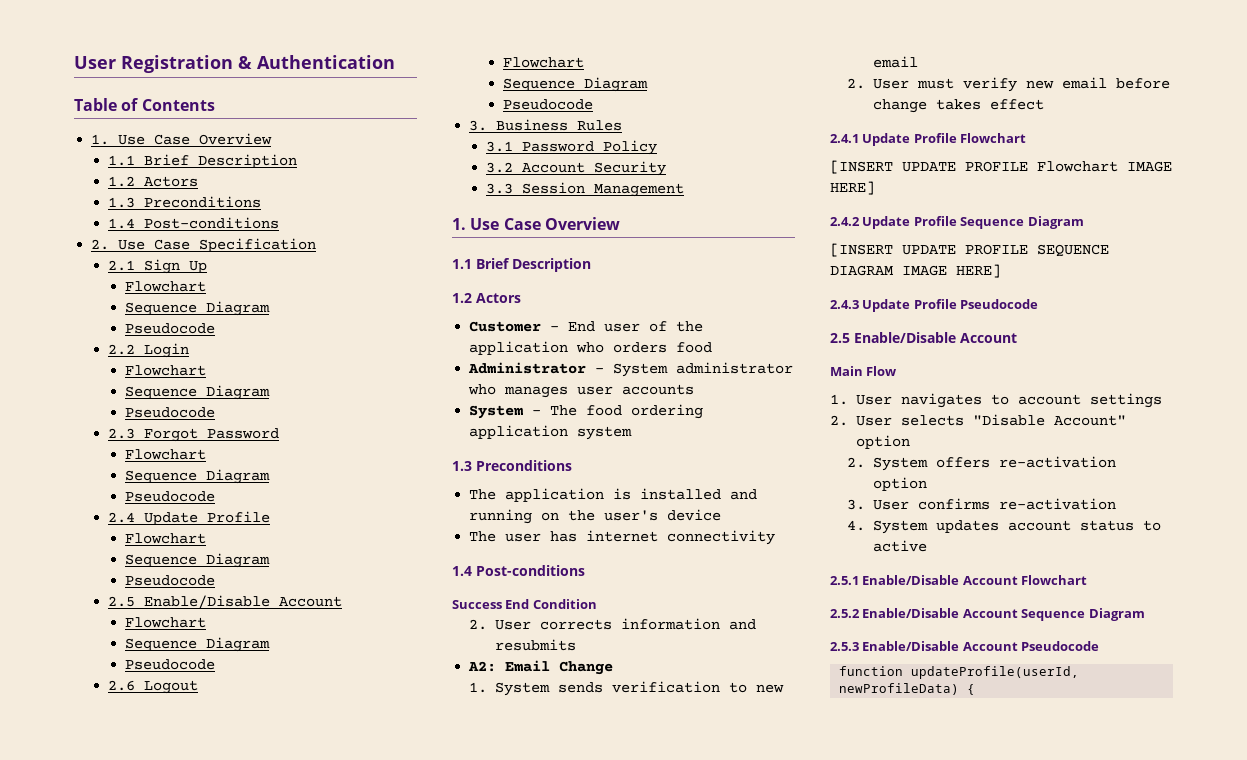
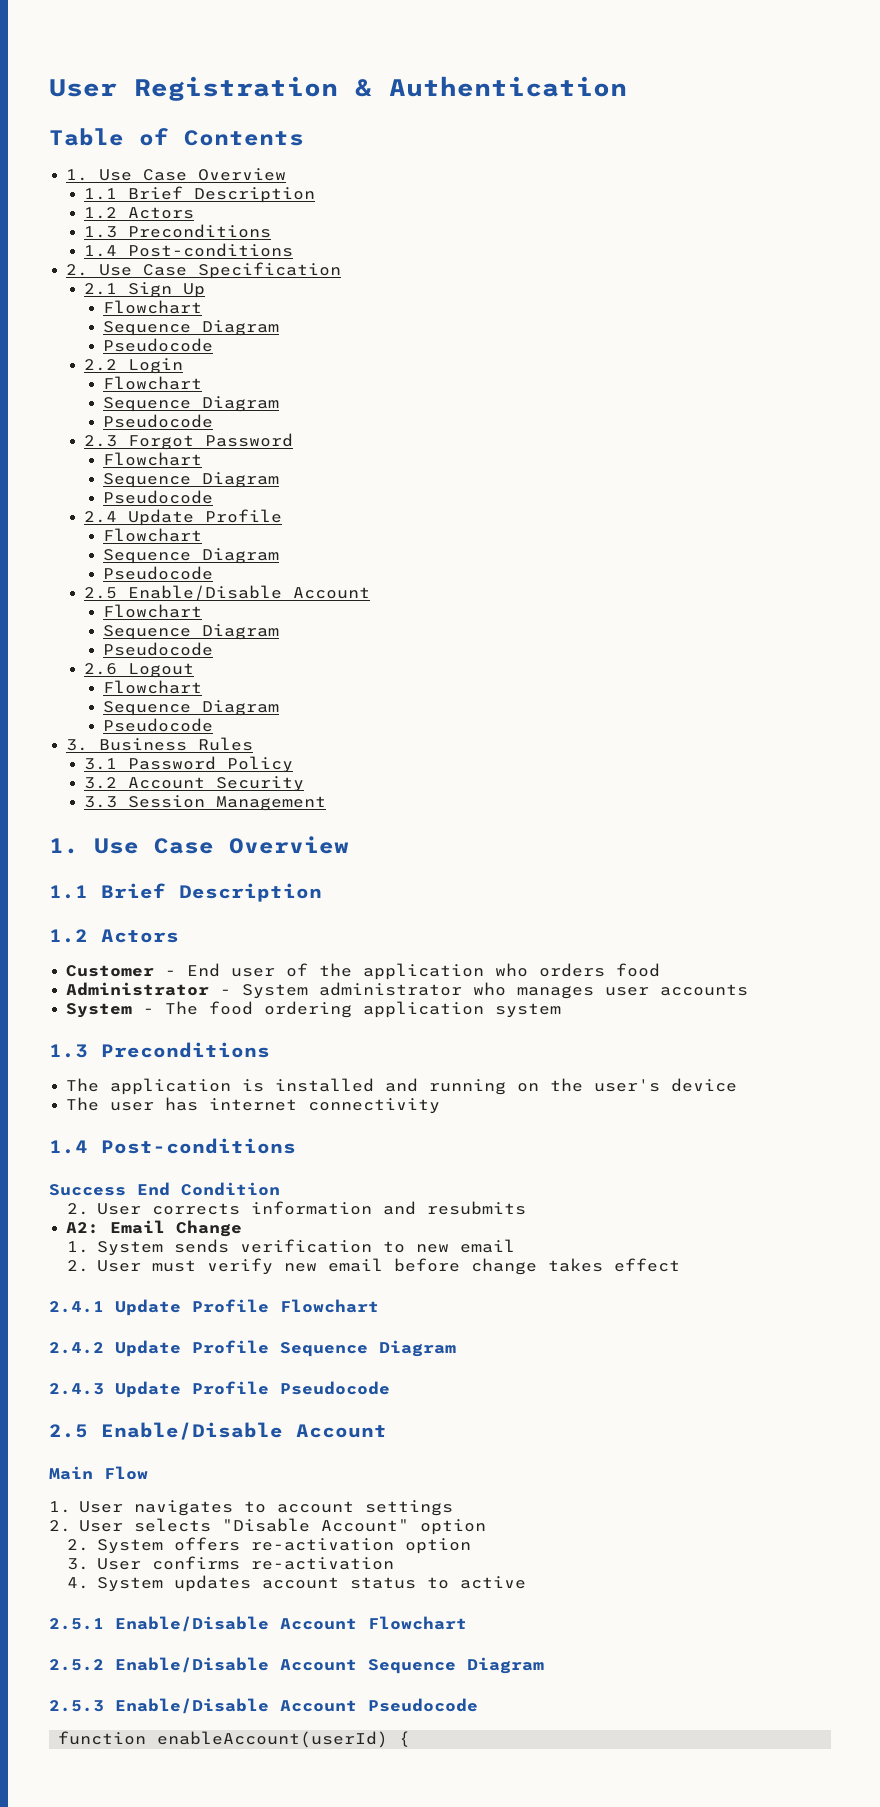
- [INSERT UPDATE PROFILE Flowchart IMAGE HERE]
- [INSERT UPDATE PROFILE SEQUENCE DIAGRAM IMAGE HERE]
- function updateProfile(userId, newProfileData) {
+ function enableAccount(userId) {

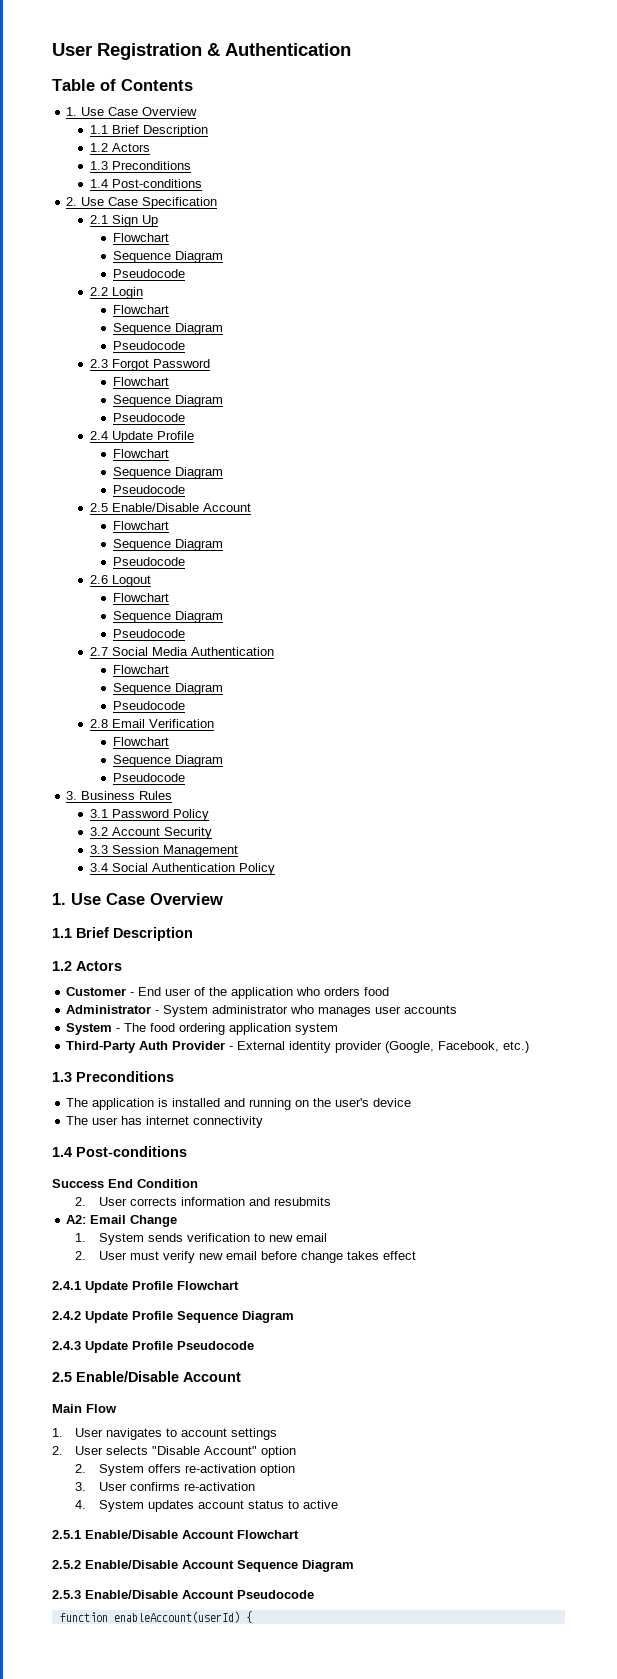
+ 2.7 Social Media Authentication
+ Flowchart
+ Sequence Diagram
+ Pseudocode
+ 2.8 Email Verification
+ Flowchart
+ Sequence Diagram
+ Pseudocode
+ 3.4 Social Authentication Policy
+ Third-Party Auth Provider - External identity provider (Google, Facebook, etc.)

